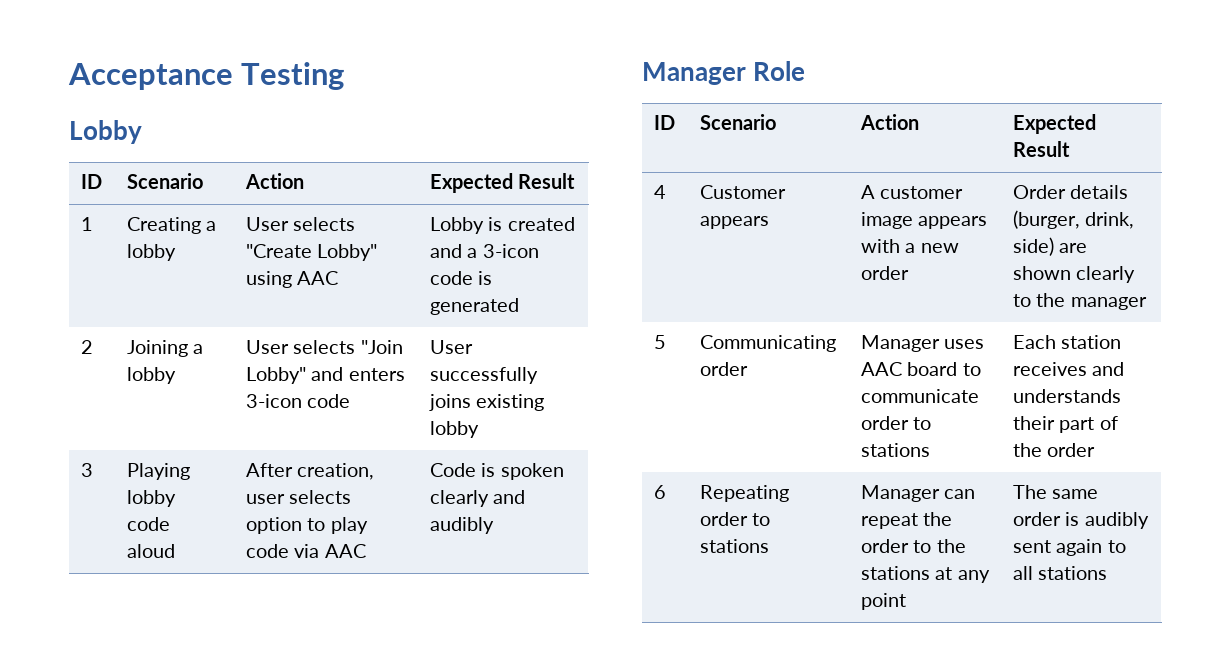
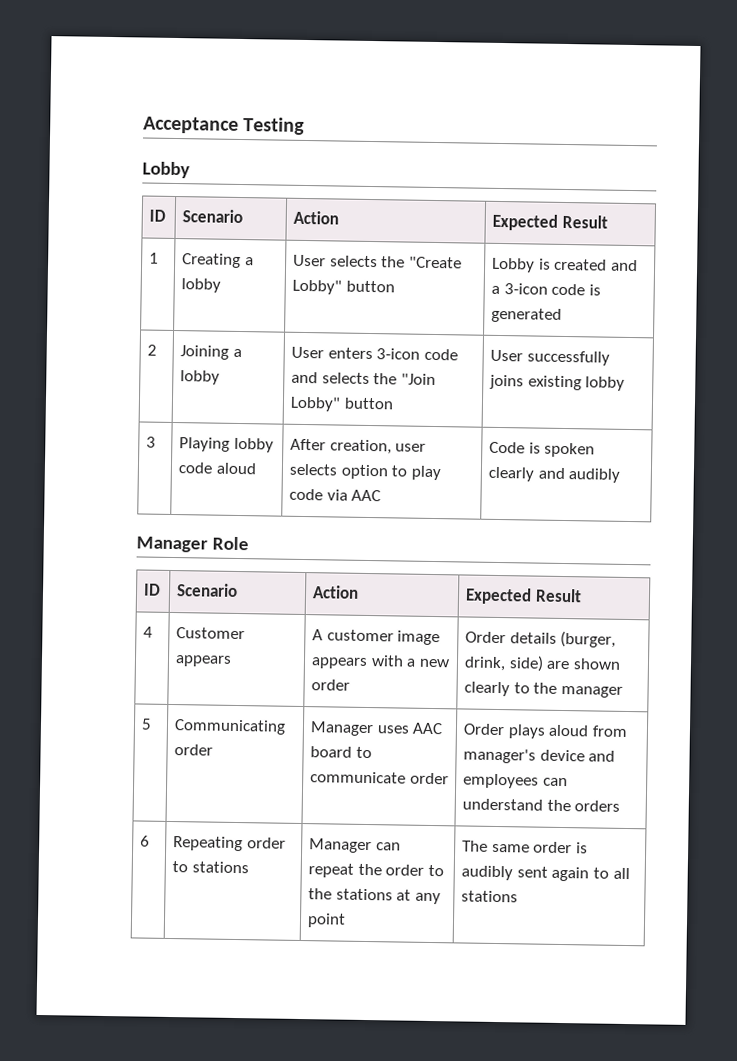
- 1 | Creating a lobby | User selects "Create Lobby" using AAC | Lobby is created and a 3-icon code is generated
+ 1 | Creating a lobby | User selects the "Create Lobby" button | Lobby is created and a 3-icon code is generated
- 2 | Joining a lobby | User selects "Join Lobby" and enters 3-icon code | User successfully joins existing lobby
+ 2 | Joining a lobby | User enters 3-icon code and selects the "Join Lobby" button | User successfully joins existing lobby
- 5 | Communicating order | Manager uses AAC board to communicate order to stations | Each station receives and understands their part of the order
+ 5 | Communicating order | Manager uses AAC board to communicate order | Order plays aloud from manager's device and employees can understand the orders

